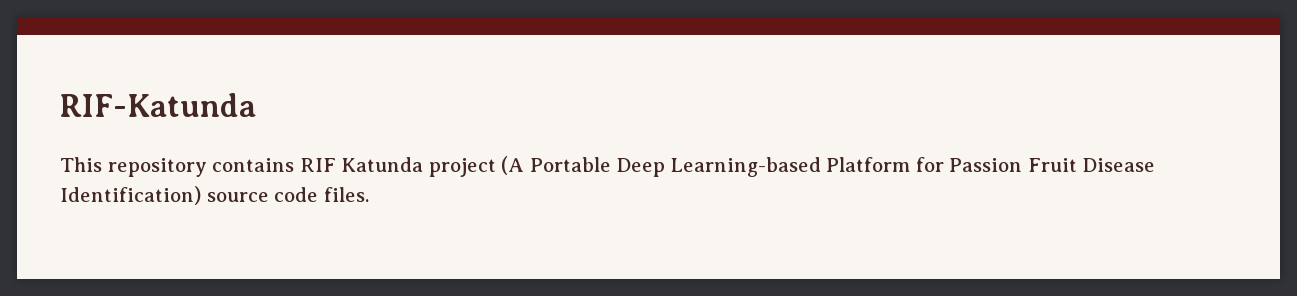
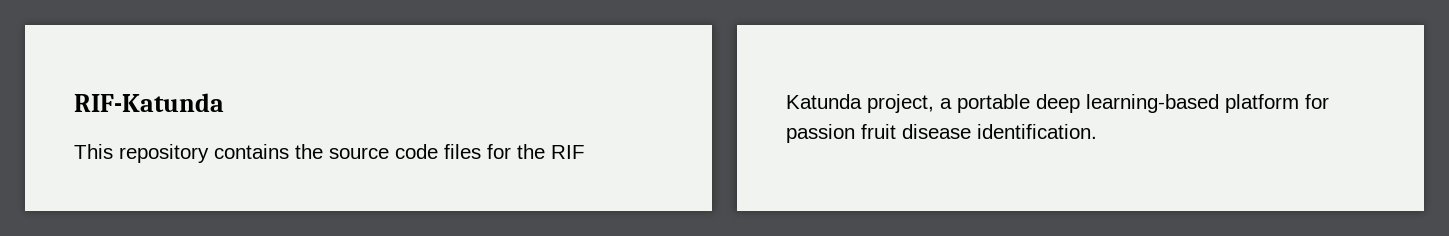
- This repository contains RIF Katunda project (A Portable Deep Learning-based Platform for Passion Fruit Disease Identification) source code files.
+ This repository contains the source code files for the RIF Katunda project, a portable deep learning-based platform for passion fruit disease identification.

